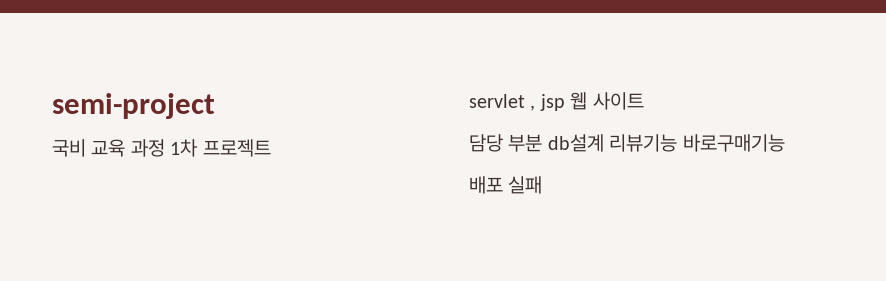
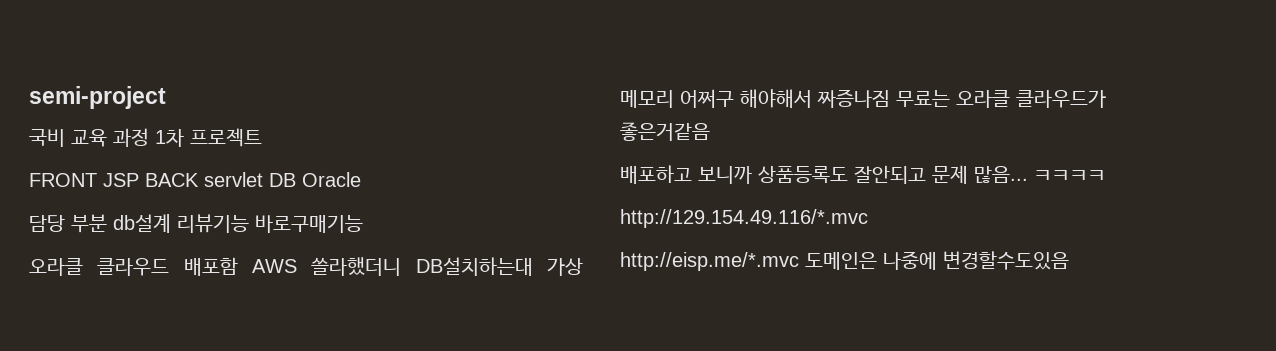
- servlet , jsp 웹 사이트
+ FRONT JSP BACK servlet DB Oracle
- 배포 실패
+ 오라클 클라우드 배포함 AWS 쓸라했더니 DB설치하는대 가상 메모리 어쩌구 해야해서 짜증나짐 무료는 오라클 클라우드가 좋은거같음
+ 배포하고 보니까 상품등록도 잘안되고 문제 많음... ㅋㅋㅋㅋ
+ http://129.154.49.116/*.mvc
+ http://eisp.me/*.mvc 도메인은 나중에 변경할수도있음

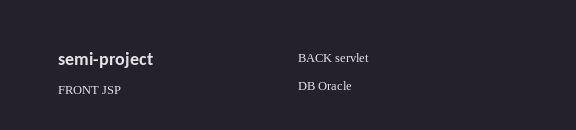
- 국비 교육 과정 1차 프로젝트
- FRONT JSP BACK servlet DB Oracle
+ FRONT JSP
+ BACK servlet
+ DB Oracle
- 담당 부분 db설계 리뷰기능 바로구매기능
- 오라클 클라우드 배포함 AWS 쓸라했더니 DB설치하는대 가상 메모리 어쩌구 해야해서 짜증나짐 무료는 오라클 클라우드가 좋은거같음
- 배포하고 보니까 상품등록도 잘안되고 문제 많음... ㅋㅋㅋㅋ
- http://129.154.49.116/*.mvc
- http://eisp.me/*.mvc 도메인은 나중에 변경할수도있음

